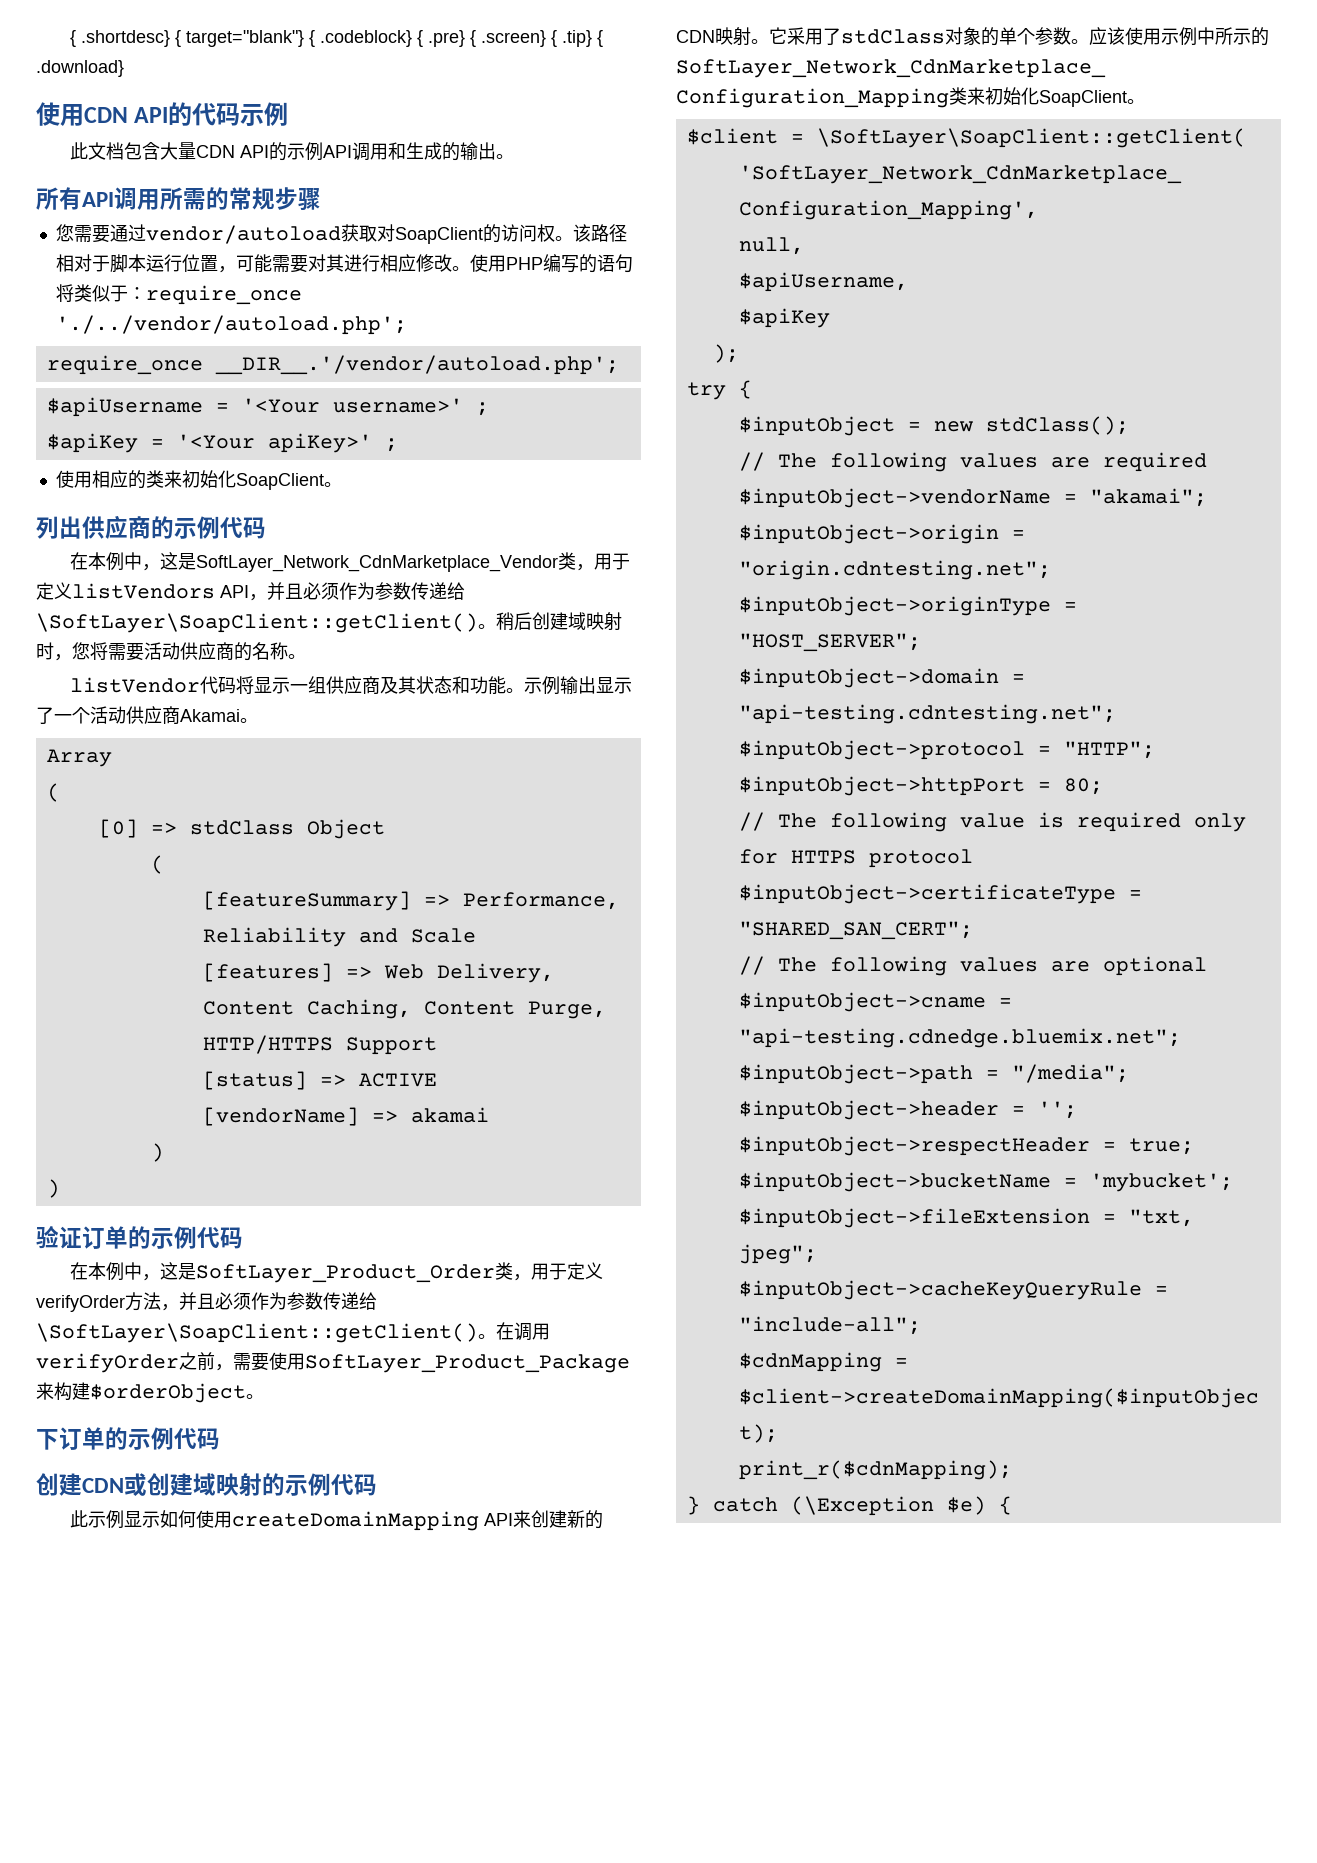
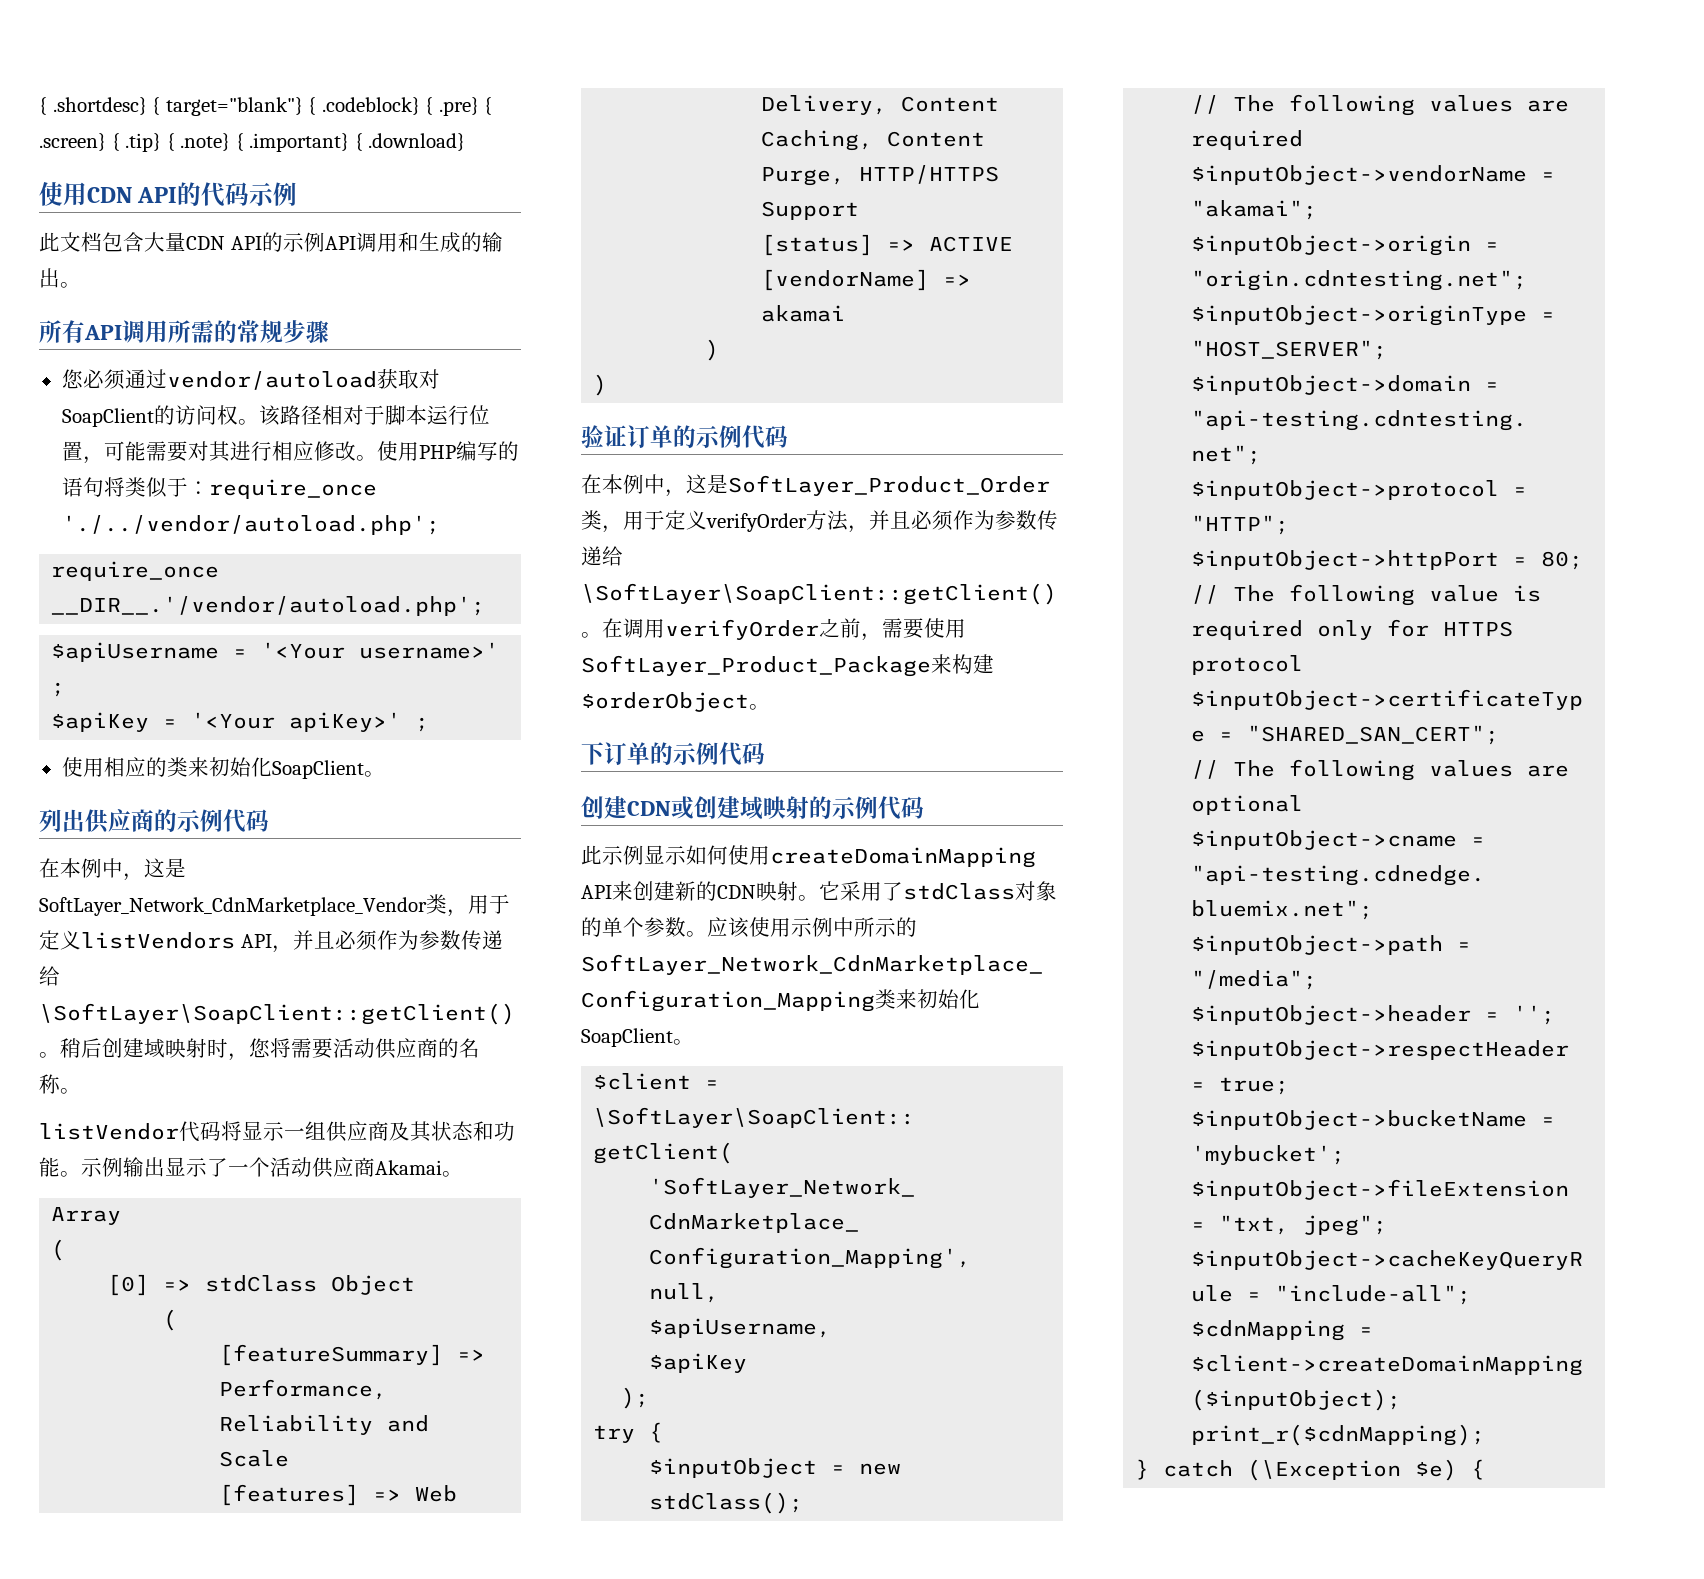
- { .shortdesc} { target="blank"} { .codeblock} { .pre} { .screen} { .tip} { .download}
+ { .shortdesc} { target="blank"} { .codeblock} { .pre} { .screen} { .tip} { .note} { .important} { .download}
- 您需要通过vendor/autoload获取对SoapClient的访问权。
+ 您必须通过vendor/autoload获取对SoapClient的访问权。

